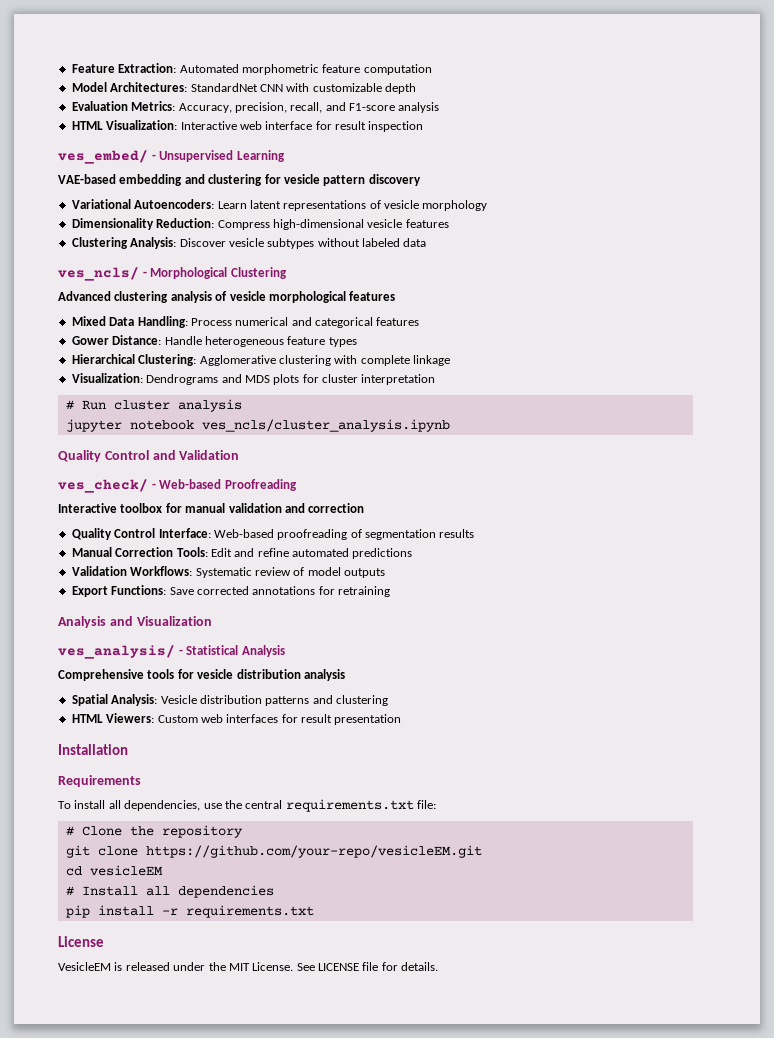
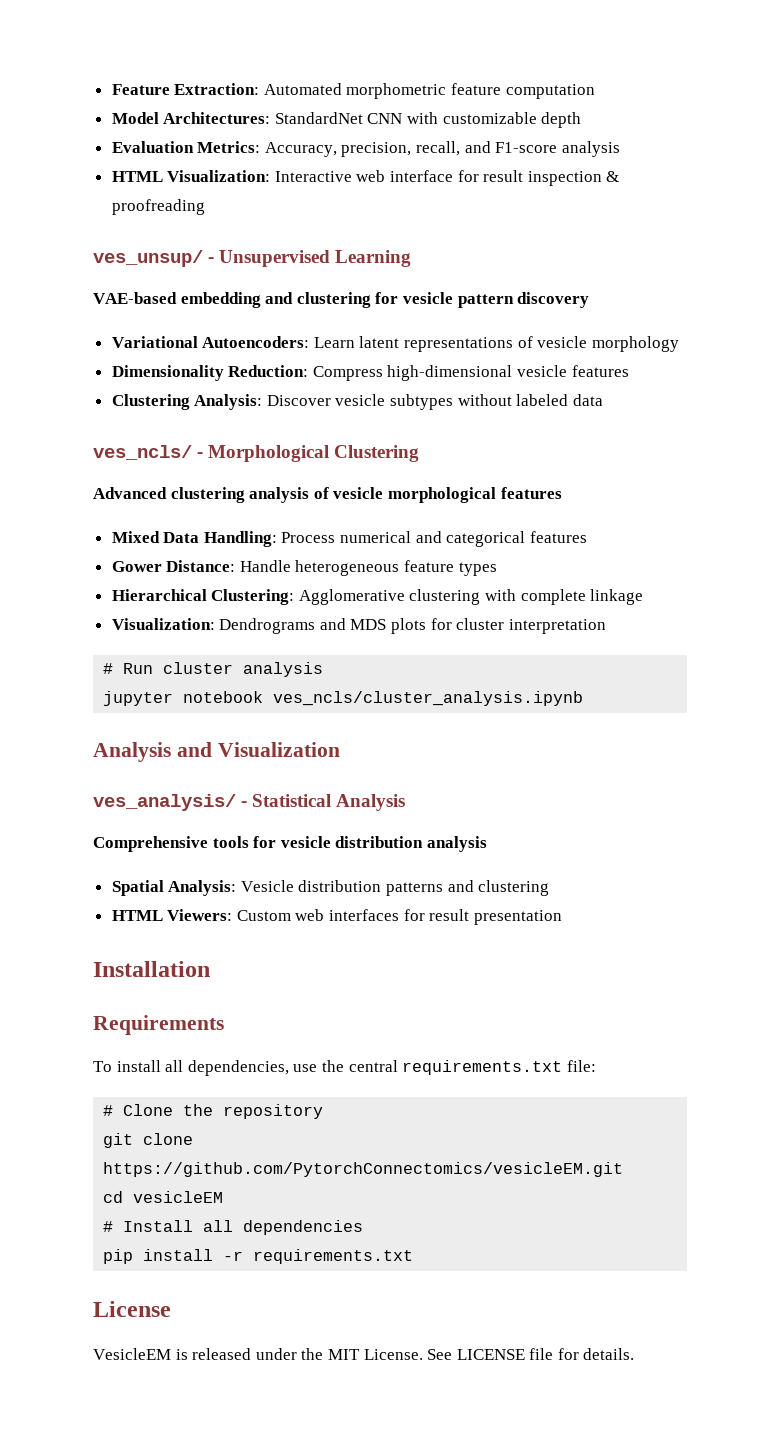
- HTML Visualization: Interactive web interface for result inspection
- ves_embed/ - Unsupervised Learning
+ HTML Visualization: Interactive web interface for result inspection & proofreading
+ ves_unsup/ - Unsupervised Learning
- Quality Control and Validation
- ves_check/ - Web-based Proofreading
- Interactive toolbox for manual validation and correction
- Quality Control Interface: Web-based proofreading of segmentation results
- Manual Correction Tools: Edit and refine automated predictions
- Validation Workflows: Systematic review of model outputs
- Export Functions: Save corrected annotations for retraining
- git clone https://github.com/your-repo/vesicleEM.git
+ git clone https://github.com/PytorchConnectomics/vesicleEM.git

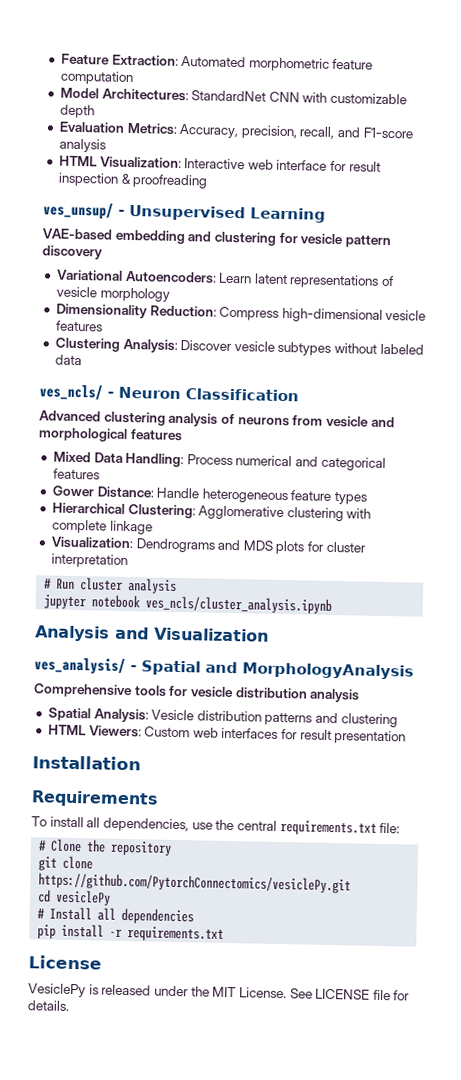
- ves_ncls/ - Morphological Clustering
+ ves_ncls/ - Neuron Classification
- Advanced clustering analysis of vesicle morphological features
+ Advanced clustering analysis of neurons from vesicle and morphological features
- ves_analysis/ - Statistical Analysis
+ ves_analysis/ - Spatial and MorphologyAnalysis
- git clone https://github.com/PytorchConnectomics/vesicleEM.git
+ git clone https://github.com/PytorchConnectomics/vesiclePy.git
- cd vesicleEM
+ cd vesiclePy
- VesicleEM is released under the MIT License.
+ VesiclePy is released under the MIT License.

